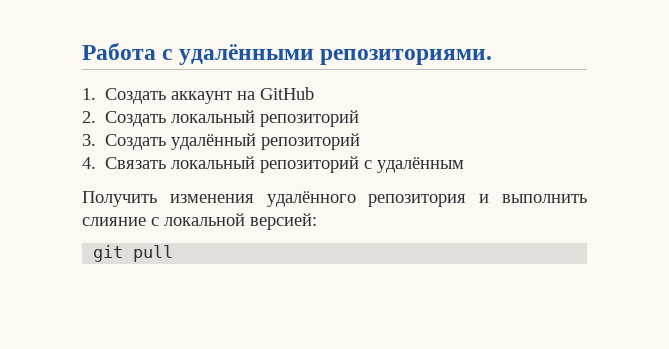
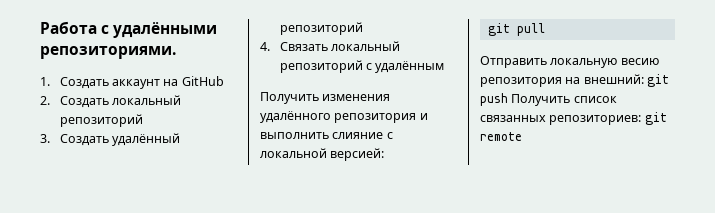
+ Отправить локальную весию репозитория на внешний: git push Получить список связанных репозиториев: git remote

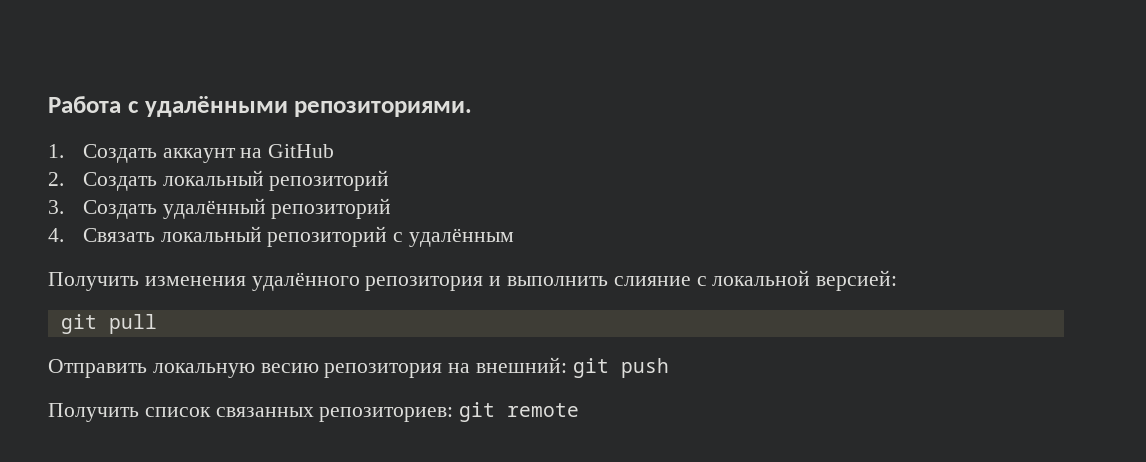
- Отправить локальную весию репозитория на внешний: git push Получить список связанных репозиториев: git remote
+ Отправить локальную весию репозитория на внешний: git push
+ Получить список связанных репозиториев: git remote

